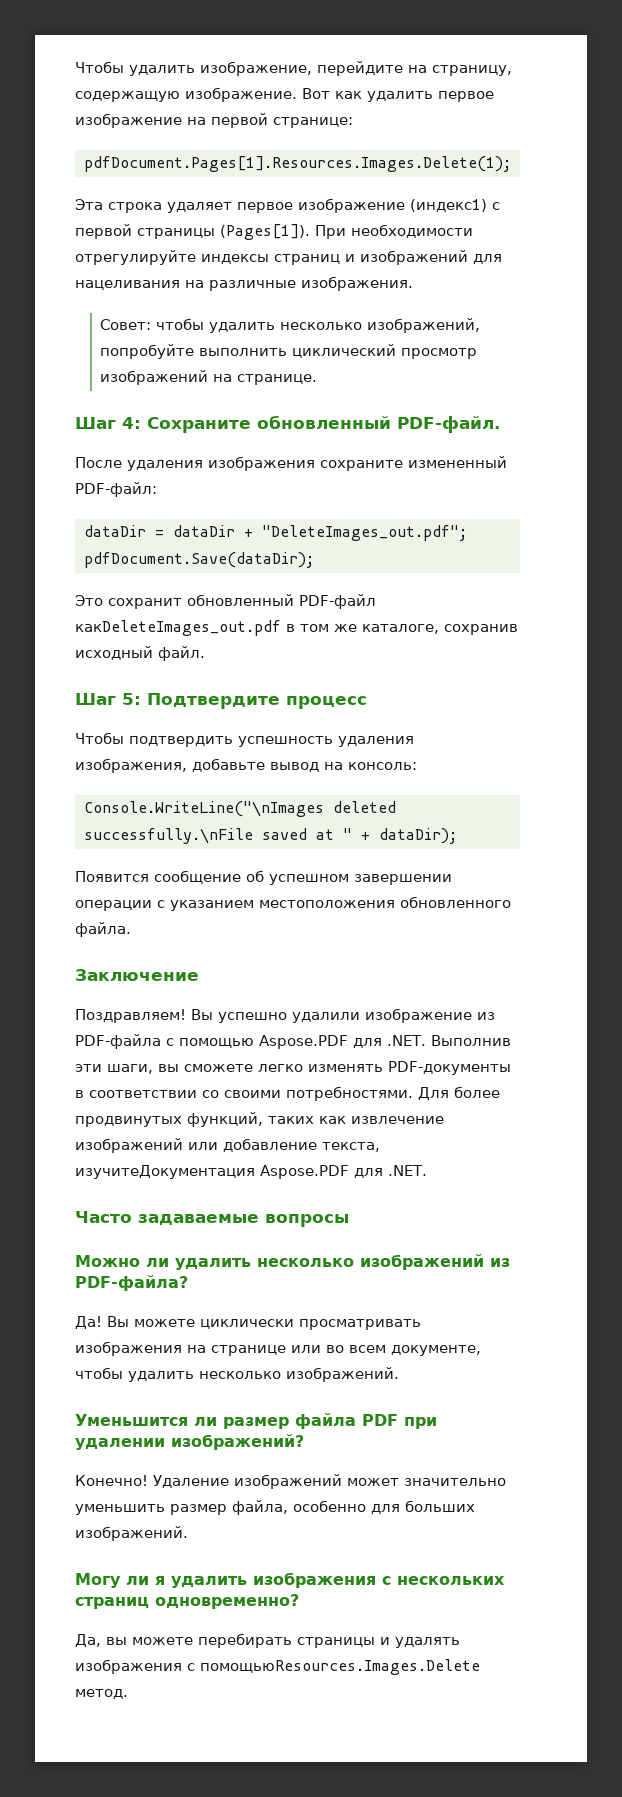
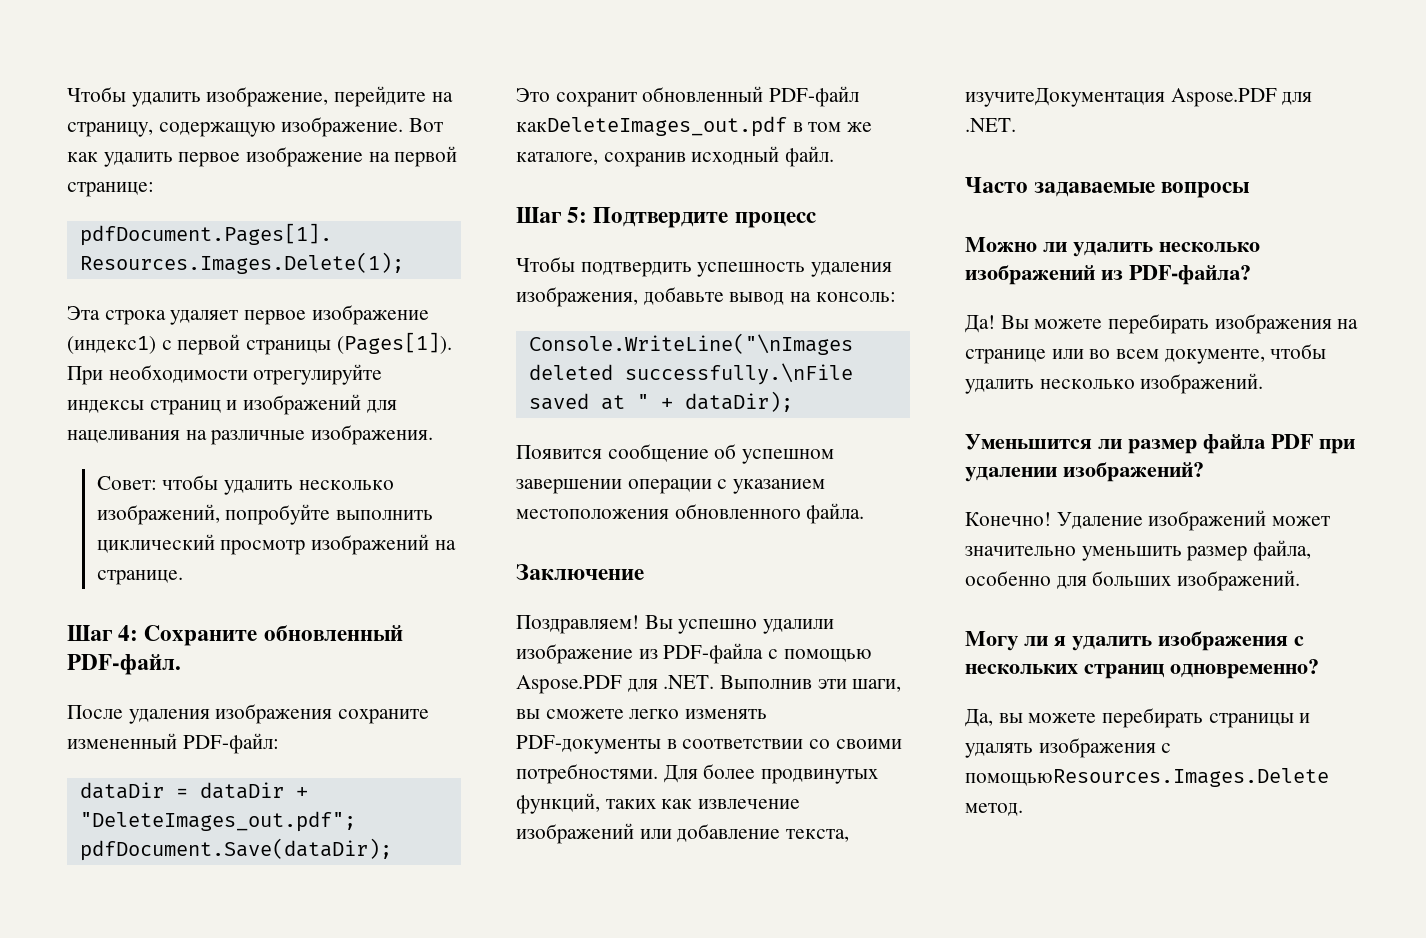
- Вы можете циклически просматривать изображения на странице или во всем документе, чтобы удалить несколько изображений.
+ Вы можете перебирать изображения на странице или во всем документе, чтобы удалить несколько изображений.

